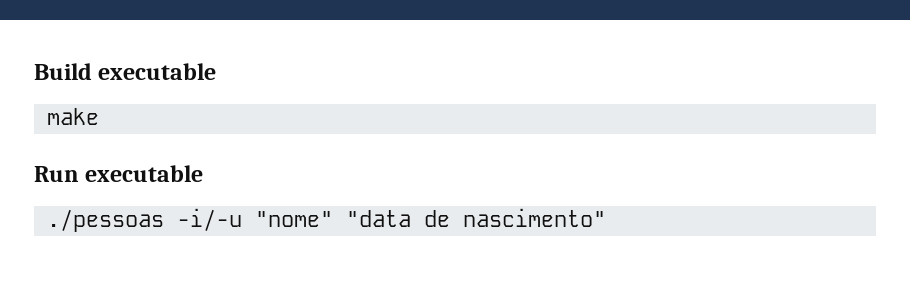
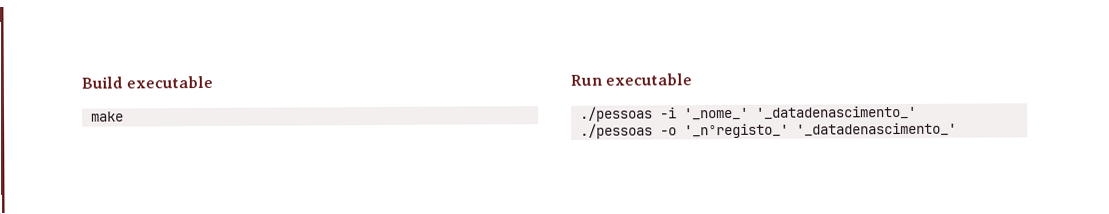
- ./pessoas -i/-u "nome" "data de nascimento"
+ ./pessoas -i '_nome_' '_datadenascimento_'
+ ./pessoas -o '_nºregisto_' '_datadenascimento_'

